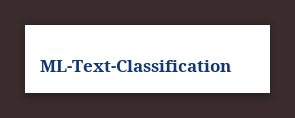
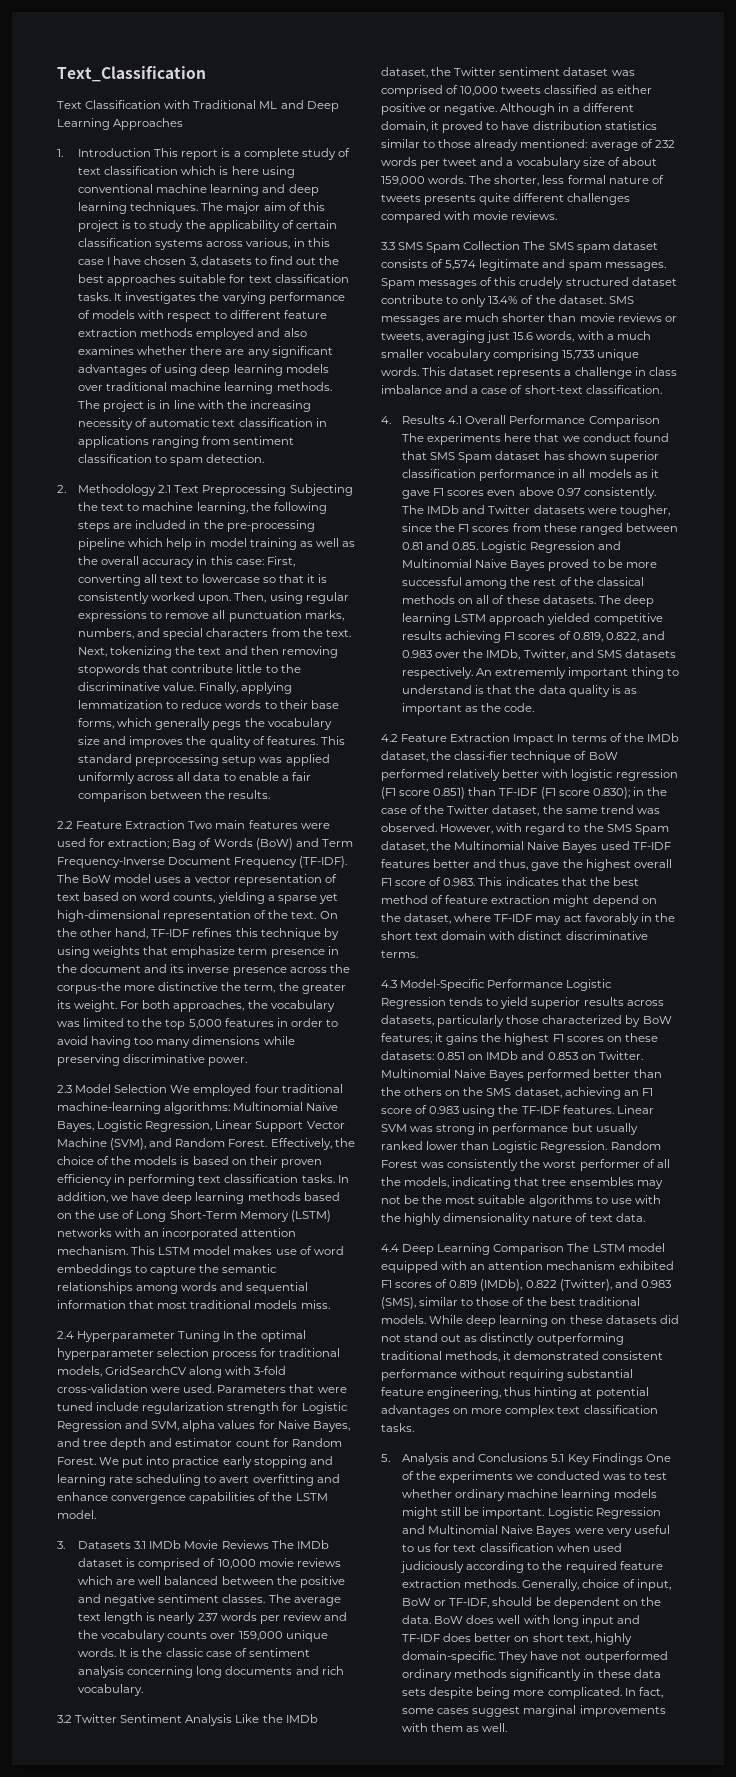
- ML-Text-Classification
+ Text_Classification
+ Text Classification with Traditional ML and Deep Learning Approaches
+ 1. Introduction This report is a complete study of text classification which is here using conventional machine learning and deep learning techniques. The major aim of this project is to study the applicability of certain classification systems across various, in this case I have chosen 3, datasets to find out the best approaches suitable for text classification tasks. It investigates the varying performance of models with respect to different feature extraction methods employed and also examines whether there are any significant advantages of using deep learning models over traditional machine learning methods. The project is in line with the increasing necessity of automatic text classification in applications ranging from sentiment classification to spam detection.
+ 2. Methodology 2.1 Text Preprocessing Subjecting the text to machine learning, the following steps are included in the pre-processing pipeline which help in model training as well as the overall accuracy in this case: First, converting all text to lowercase so that it is consistently worked upon. Then, using regular expressions to remove all punctuation marks, numbers, and special characters from the text. Next, tokenizing the text and then removing stopwords that contribute little to the discriminative value. Finally, applying lemmatization to reduce words to their base forms, which generally pegs the vocabulary size and improves the quality of features. This standard preprocessing setup was applied uniformly across all data to enable a fair comparison between the results.
+ 2.2 Feature Extraction Two main features were used for extraction; Bag of Words (BoW) and Term Frequency-Inverse Document Frequency (TF-IDF). The BoW model uses a vector representation of text based on word counts, yielding a sparse yet high-dimensional representation of the text. On the other hand, TF-IDF refines this technique by using weights that emphasize term presence in the document and its inverse presence across the corpus-the more distinctive the term, the greater its weight. For both approaches, the vocabulary was limited to the top 5,000 features in order to avoid having too many dimensions while preserving discriminative power.
+ 2.3 Model Selection We employed four traditional machine-learning algorithms: Multinomial Naive Bayes, Logistic Regression, Linear Support Vector Machine (SVM), and Random Forest. Effectively, the choice of the models is based on their proven efficiency in performing text classification tasks. In addition, we have deep learning methods based on the use of Long Short-Term Memory (LSTM) networks with an incorporated attention mechanism. This LSTM model makes use of word embeddings to capture the semantic relationships among words and sequential information that most traditional models miss.
+ 2.4 Hyperparameter Tuning In the optimal hyperparameter selection process for traditional models, GridSearchCV along with 3-fold cross-validation were used. Parameters that were tuned include regularization strength for Logistic Regression and SVM, alpha values for Naive Bayes, and tree depth and estimator count for Random Forest. We put into practice early stopping and learning rate scheduling to avert overfitting and enhance convergence capabilities of the LSTM model.
+ 3. Datasets 3.1 IMDb Movie Reviews The IMDb dataset is comprised of 10,000 movie reviews which are well balanced between the positive and negative sentiment classes. The average text length is nearly 237 words per review and the vocabulary counts over 159,000 unique words. It is the classic case of sentiment analysis concerning long documents and rich vocabulary.
+ 3.2 Twitter Sentiment Analysis Like the IMDb dataset, the Twitter sentiment dataset was comprised of 10,000 tweets classified as either positive or negative. Although in a different domain, it proved to have distribution statistics similar to those already mentioned: average of 232 words per tweet and a vocabulary size of about 159,000 words. The shorter, less formal nature of tweets presents quite different challenges compared with movie reviews.
+ 3.3 SMS Spam Collection The SMS spam dataset consists of 5,574 legitimate and spam messages. Spam messages of this crudely structured dataset contribute to only 13.4% of the dataset. SMS messages are much shorter than movie reviews or tweets, averaging just 15.6 words, with a much smaller vocabulary comprising 15,733 unique words. This dataset represents a challenge in class imbalance and a case of short-text classification.
+ 4. Results 4.1 Overall Performance Comparison The experiments here that we conduct found that SMS Spam dataset has shown superior classification performance in all models as it gave F1 scores even above 0.97 consistently. The IMDb and Twitter datasets were tougher, since the F1 scores from these ranged between 0.81 and 0.85. Logistic Regression and Multinomial Naive Bayes proved to be more successful among the rest of the classical methods on all of these datasets. The deep learning LSTM approach yielded competitive results achieving F1 scores of 0.819, 0.822, and 0.983 over the IMDb, Twitter, and SMS datasets respectively. An extrememly important thing to understand is that the data quality is as important as the code.
+ 4.2 Feature Extraction Impact In terms of the IMDb dataset, the classi-fier technique of BoW performed relatively better with logistic regression (F1 score 0.851) than TF-IDF (F1 score 0.830); in the case of the Twitter dataset, the same trend was observed. However, with regard to the SMS Spam dataset, the Multinomial Naive Bayes used TF-IDF features better and thus, gave the highest overall F1 score of 0.983. This indicates that the best method of feature extraction might depend on the dataset, where TF-IDF may act favorably in the short text domain with distinct discriminative terms.
+ 4.3 Model-Specific Performance Logistic Regression tends to yield superior results across datasets, particularly those characterized by BoW features; it gains the highest F1 scores on these datasets: 0.851 on IMDb and 0.853 on Twitter. Multinomial Naive Bayes performed better than the others on the SMS dataset, achieving an F1 score of 0.983 using the TF-IDF features. Linear SVM was strong in performance but usually ranked lower than Logistic Regression. Random Forest was consistently the worst performer of all the models, indicating that tree ensembles may not be the most suitable algorithms to use with the highly dimensionality nature of text data.
+ 4.4 Deep Learning Comparison The LSTM model equipped with an attention mechanism exhibited F1 scores of 0.819 (IMDb), 0.822 (Twitter), and 0.983 (SMS), similar to those of the best traditional models. While deep learning on these datasets did not stand out as distinctly outperforming traditional methods, it demonstrated consistent performance without requiring substantial feature engineering, thus hinting at potential advantages on more complex text classification tasks.
+ 5. Analysis and Conclusions 5.1 Key Findings One of the experiments we conducted was to test whether ordinary machine learning models might still be important. Logistic Regression and Multinomial Naive Bayes were very useful to us for text classification when used judiciously according to the required feature extraction methods. Generally, choice of input, BoW or TF-IDF, should be dependent on the data. BoW does well with long input and TF-IDF does better on short text, highly domain-specific. They have not outperformed ordinary methods significantly in these data sets despite being more complicated. In fact, some cases suggest marginal improvements with them as well.

